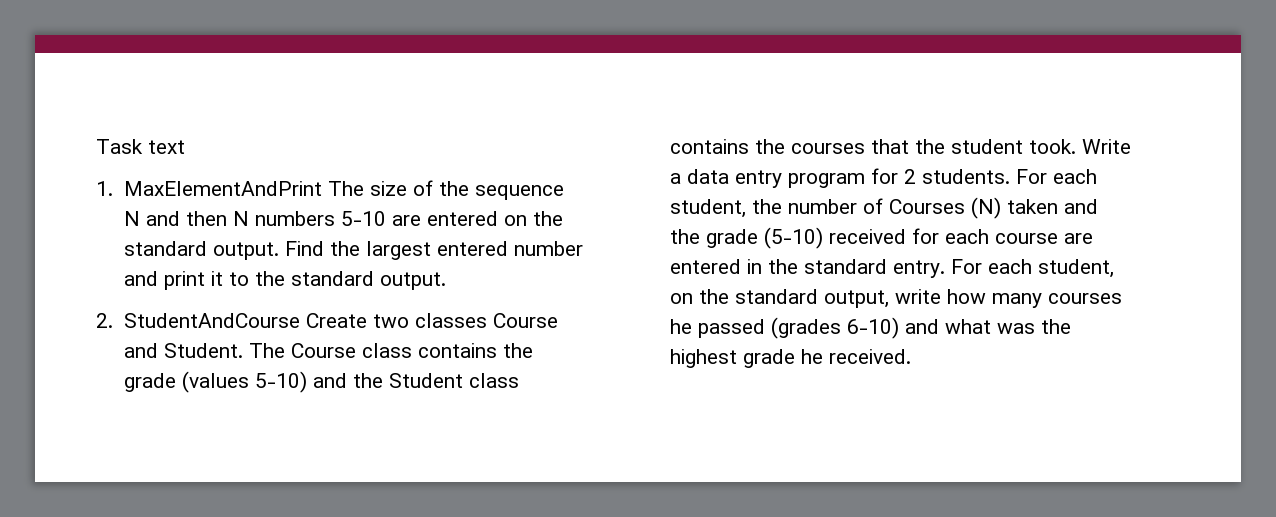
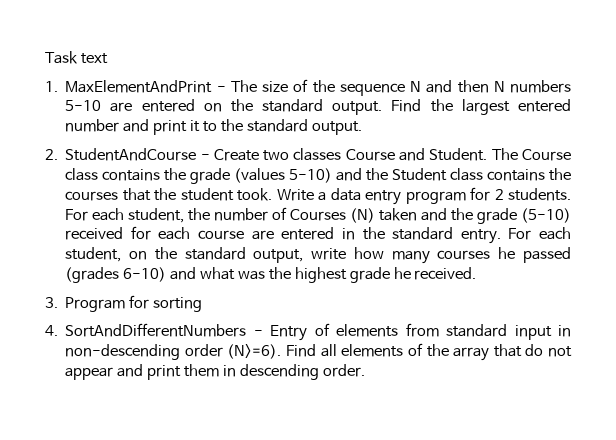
- 1. MaxElementAndPrint The size of the sequence N and then N numbers 5-10 are entered on the standard output.
+ 1. MaxElementAndPrint - The size of the sequence N and then N numbers 5-10 are entered on the standard output.
- 2. StudentAndCourse Create two classes Course and Student.
+ 2. StudentAndCourse - Create two classes Course and Student.
+ 3. Program for sorting
+ 4. SortAndDifferentNumbers - Entry of elements from standard input in non-descending order (N>=6). Find all elements of the array that do not appear and print them in descending order.

